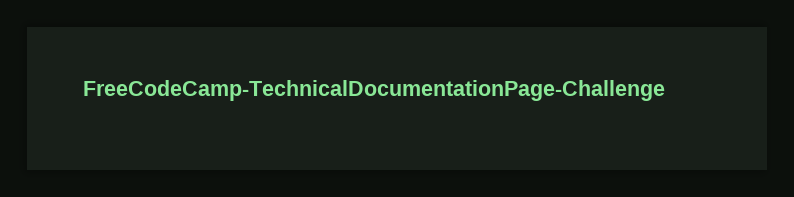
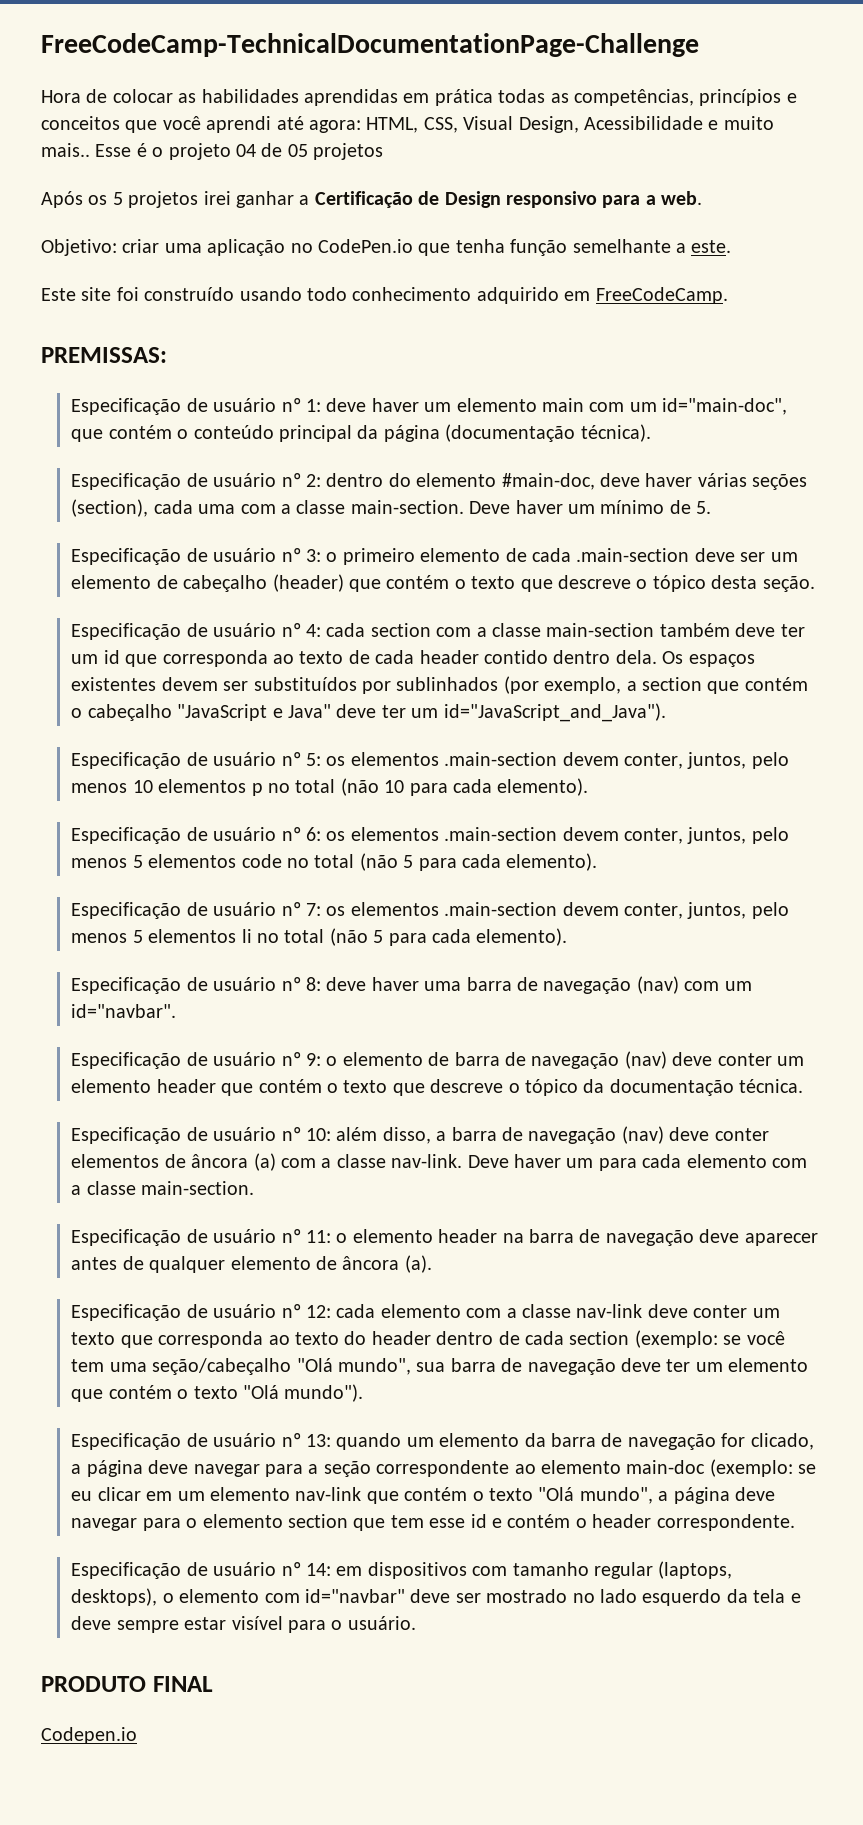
+ Hora de colocar as habilidades aprendidas em prática todas as competências, princípios e conceitos que você aprendi até agora: HTML, CSS, Visual Design, Acessibilidade e muito mais.. Esse é o projeto 04 de 05 projetos
+ Após os 5 projetos irei ganhar a Certificação de Design responsivo para a web.
+ Objetivo: criar uma aplicação no CodePen.io que tenha função semelhante a este.
+ Este site foi construído usando todo conhecimento adquirido em FreeCodeCamp.
+ PREMISSAS:
+ Especificação de usuário nº 1: deve haver um elemento main com um id="main-doc", que contém o conteúdo principal da página (documentação técnica).
+ Especificação de usuário nº 2: dentro do elemento #main-doc, deve haver várias seções (section), cada uma com a classe main-section. Deve haver um mínimo de 5.
+ Especificação de usuário nº 3: o primeiro elemento de cada .main-section deve ser um elemento de cabeçalho (header) que contém o texto que descreve o tópico desta seção.
+ Especificação de usuário nº 4: cada section com a classe main-section também deve ter um id que corresponda ao texto de cada header contido dentro dela. Os espaços existentes devem ser substituídos por sublinhados (por exemplo, a section que contém o cabeçalho "JavaScript e Java" deve ter um id="JavaScript_and_Java").
+ Especificação de usuário nº 5: os elementos .main-section devem conter, juntos, pelo menos 10 elementos p no total (não 10 para cada elemento).
+ Especificação de usuário nº 6: os elementos .main-section devem conter, juntos, pelo menos 5 elementos code no total (não 5 para cada elemento).
+ Especificação de usuário nº 7: os elementos .main-section devem conter, juntos, pelo menos 5 elementos li no total (não 5 para cada elemento).
+ Especificação de usuário nº 8: deve haver uma barra de navegação (nav) com um id="navbar".
+ Especificação de usuário nº 9: o elemento de barra de navegação (nav) deve conter um elemento header que contém o texto que descreve o tópico da documentação técnica.
+ Especificação de usuário nº 10: além disso, a barra de navegação (nav) deve conter elementos de âncora (a) com a classe nav-link. Deve haver um para cada elemento com a classe main-section.
+ Especificação de usuário nº 11: o elemento header na barra de navegação deve aparecer antes de qualquer elemento de âncora (a).
+ Especificação de usuário nº 12: cada elemento com a classe nav-link deve conter um texto que corresponda ao texto do header dentro de cada section (exemplo: se você tem uma seção/cabeçalho "Olá mundo", sua barra de navegação deve ter um elemento que contém o texto "Olá mundo").
+ Especificação de usuário nº 13: quando um elemento da barra de navegação for clicado, a página deve navegar para a seção correspondente ao elemento main-doc (exemplo: se eu clicar em um elemento nav-link que contém o texto "Olá mundo", a página deve navegar para o elemento section que tem esse id e contém o header correspondente.
+ Especificação de usuário nº 14: em dispositivos com tamanho regular (laptops, desktops), o elemento com id="navbar" deve ser mostrado no lado esquerdo da tela e deve sempre estar visível para o usuário.
+ PRODUTO FINAL
+ Codepen.io

